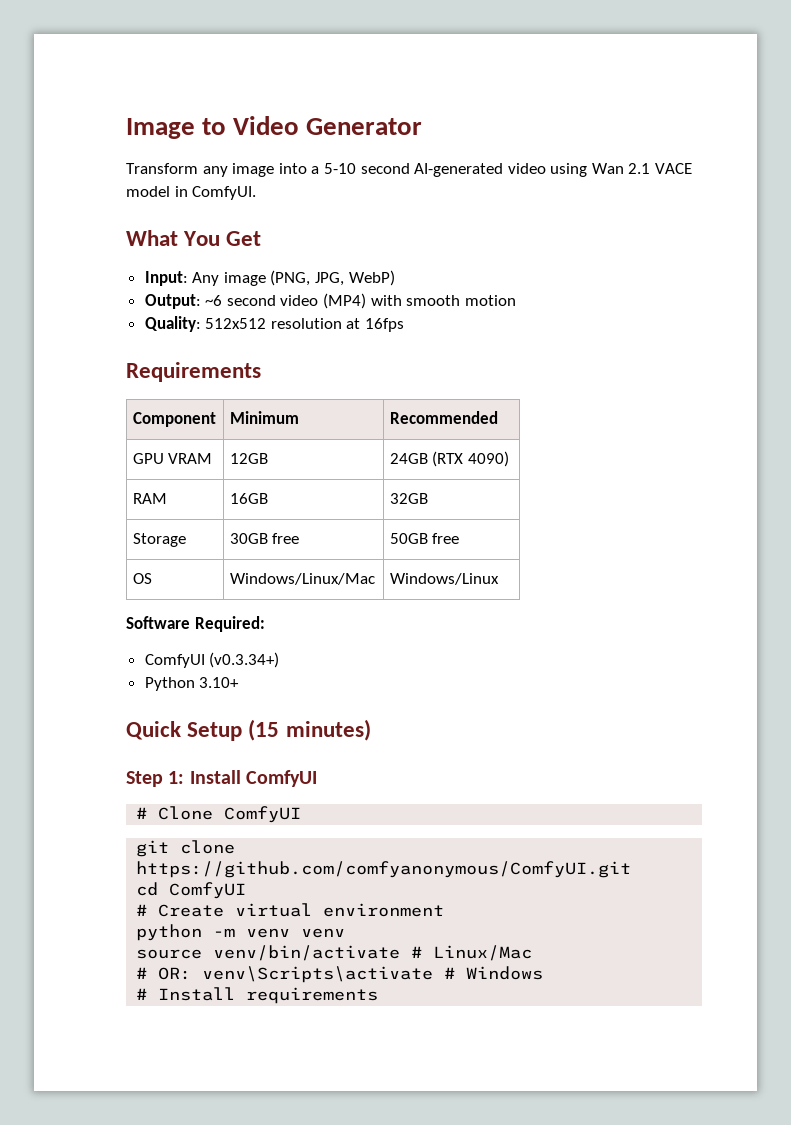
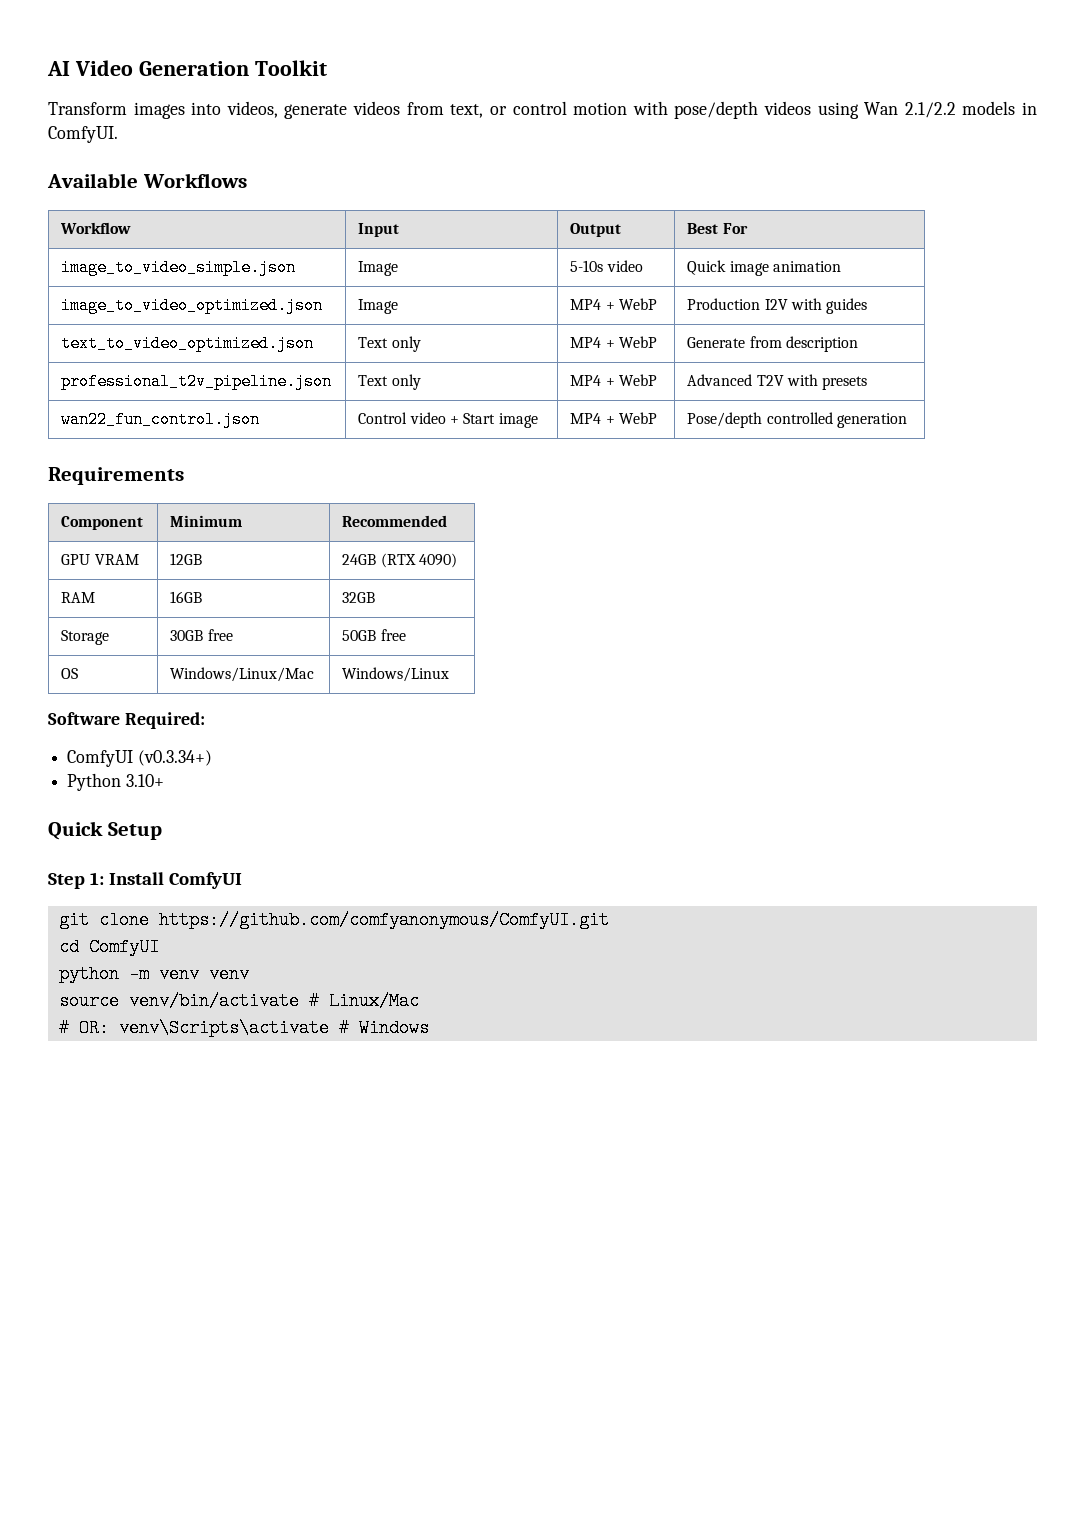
- Image to Video Generator
- Transform any image into a 5-10 second AI-generated video using Wan 2.1 VACE model in ComfyUI.
- What You Get
- Input: Any image (PNG, JPG, WebP)
- Output: ~6 second video (MP4) with smooth motion
- Quality: 512x512 resolution at 16fps
+ AI Video Generation Toolkit
+ Transform images into videos, generate videos from text, or control motion with pose/depth videos using Wan 2.1/2.2 models in ComfyUI.
+ Available Workflows
+ Workflow | Input | Output | Best For
+ image_to_video_simple.json | Image | 5-10s video | Quick image animation
+ image_to_video_optimized.json | Image | MP4 + WebP | Production I2V with guides
+ text_to_video_optimized.json | Text only | MP4 + WebP | Generate from description
+ professional_t2v_pipeline.json | Text only | MP4 + WebP | Advanced T2V with presets
+ wan22_fun_control.json | Control video + Start image | MP4 + WebP | Pose/depth controlled generation
- Quick Setup (15 minutes)
+ Quick Setup
- # Clone ComfyUI
- # Create virtual environment
- # Install requirements

